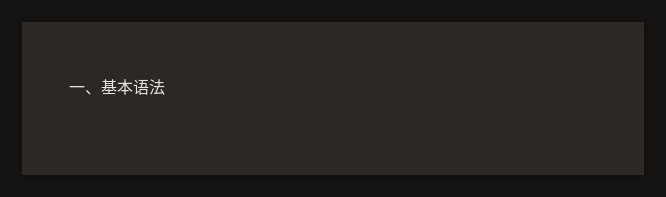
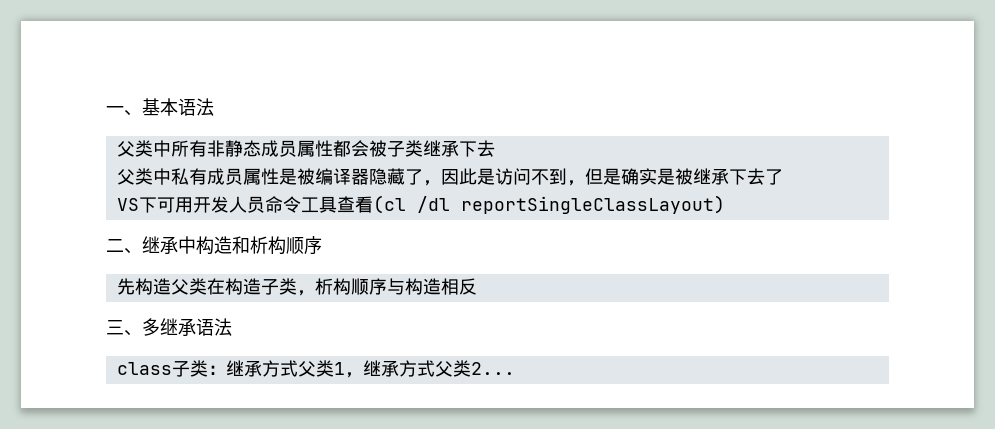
+ 父类中所有非静态成员属性都会被子类继承下去
+ 父类中私有成员属性是被编译器隐藏了，因此是访问不到，但是确实是被继承下去了
+ VS下可用开发人员命令工具查看(cl /dl reportSingleClassLayout)
+ 二、继承中构造和析构顺序
+ 先构造父类在构造子类，析构顺序与构造相反
+ 三、多继承语法
+ class子类：继承方式父类1，继承方式父类2...

